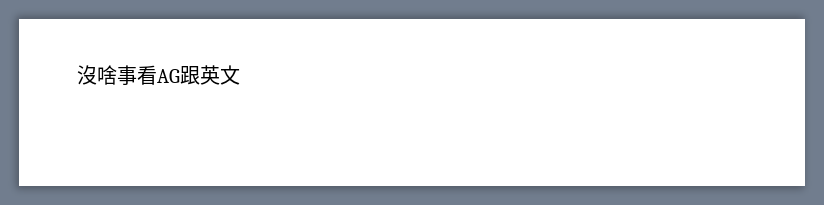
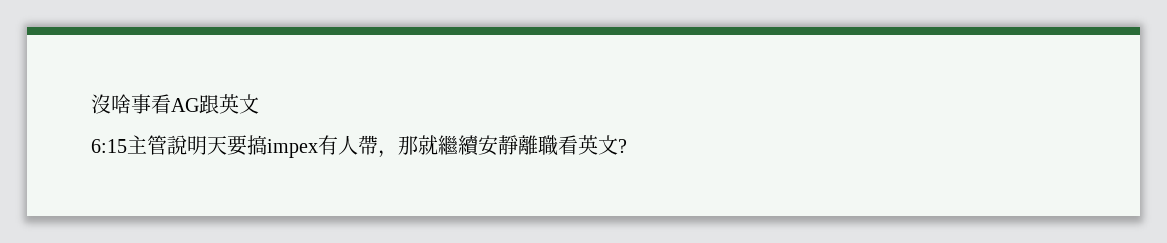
+ 6:15主管說明天要搞impex有人帶，那就繼續安靜離職看英文?

